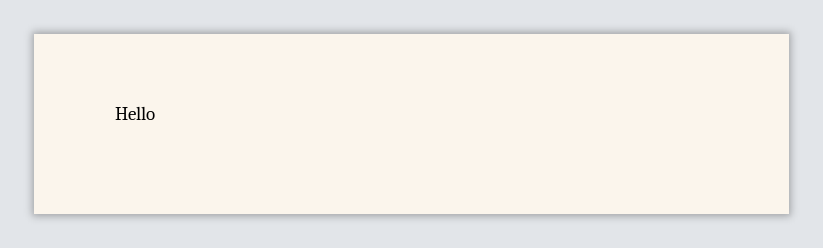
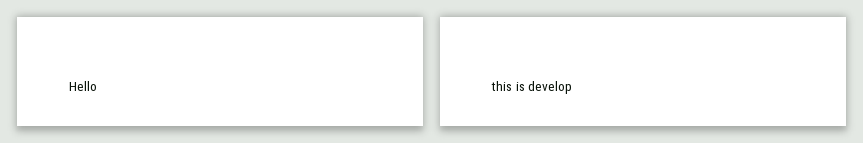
+ this is develop

